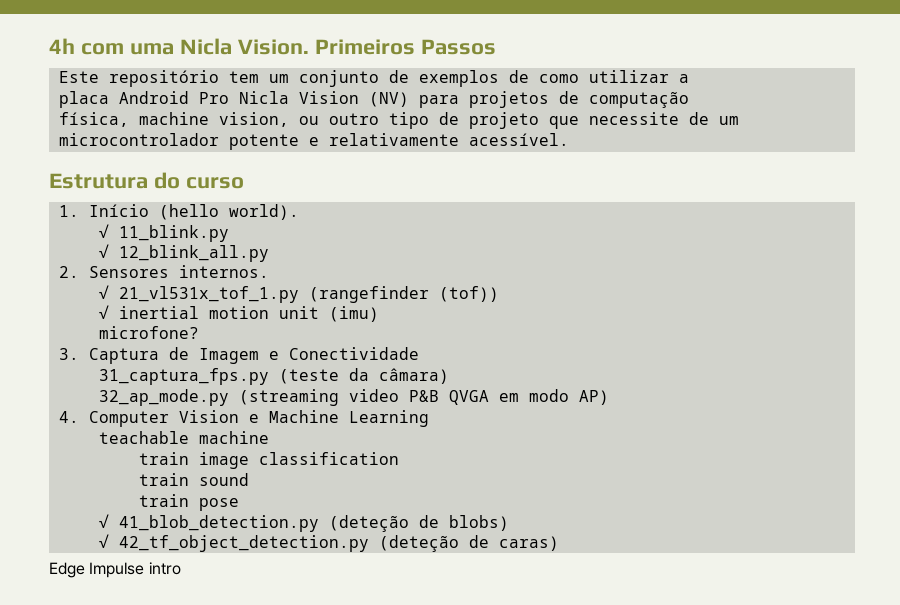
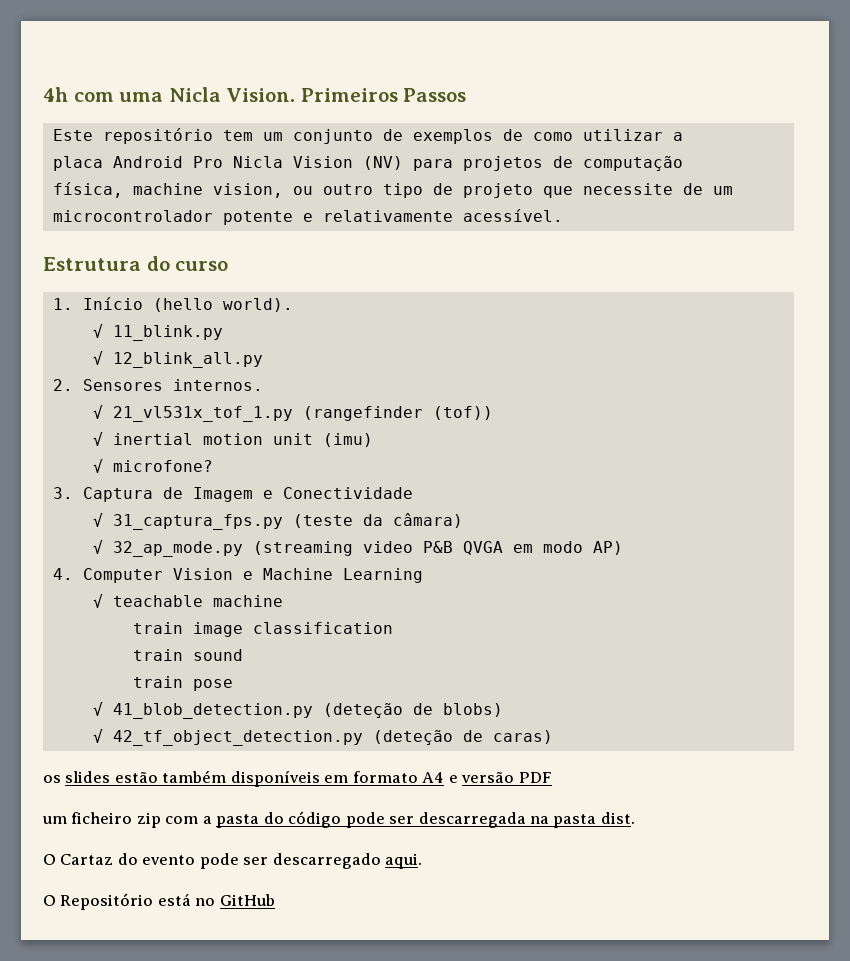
- microfone?
+ √ microfone?
- 31_captura_fps.py (teste da câmara)
+ √ 31_captura_fps.py (teste da câmara)
- 32_ap_mode.py (streaming video P&B QVGA em modo AP)
+ √ 32_ap_mode.py (streaming video P&B QVGA em modo AP)
- teachable machine
+ √ teachable machine
- Edge Impulse intro
+ os slides estão também disponíveis em formato A4 e versão PDF
+ um ficheiro zip com a pasta do código pode ser descarregada na pasta dist.
+ O Cartaz do evento pode ser descarregado aqui.
+ O Repositório está no GitHub

